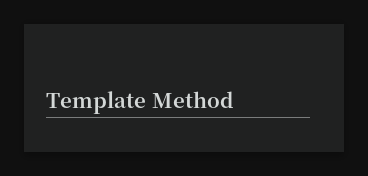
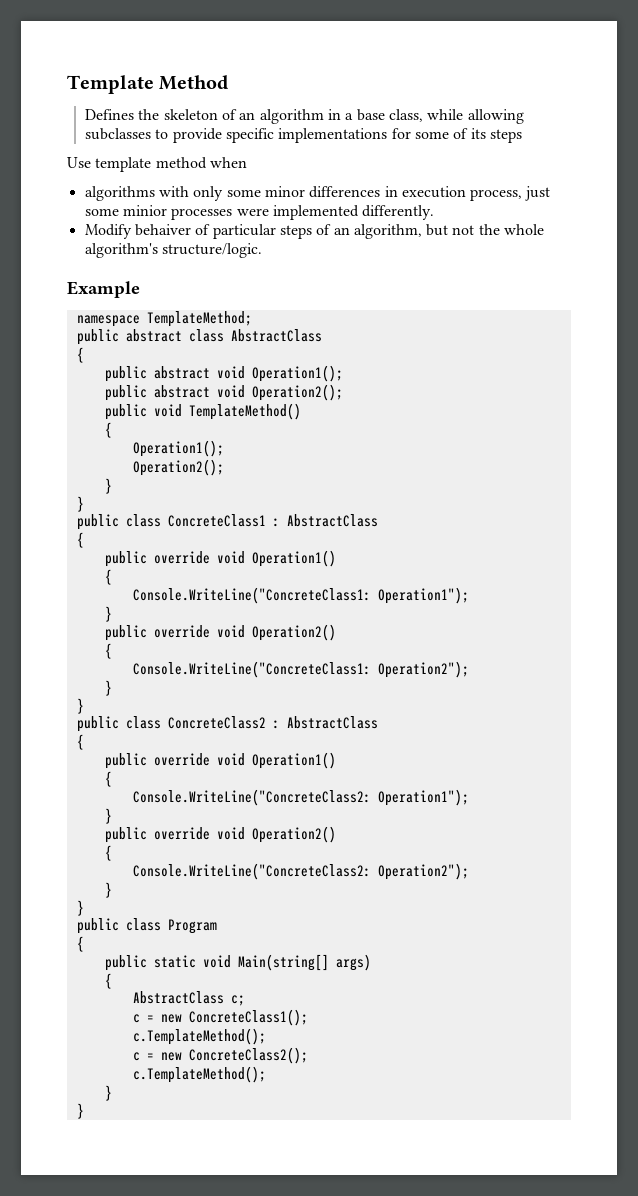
+ Defines the skeleton of an algorithm in a base class, while allowing subclasses to provide specific implementations for some of its steps
+ Use template method when
+ algorithms with only some minor differences in execution process, just some minior processes were implemented differently.
+ Modify behaiver of particular steps of an algorithm, but not the whole algorithm's structure/logic.
+ Example
+ namespace TemplateMethod;
+ public abstract class AbstractClass
+ {
+ public abstract void Operation1();
+ public abstract void Operation2();
+ public void TemplateMethod()
+ {
+ Operation1();
+ Operation2();
+ }
+ }
+ public class ConcreteClass1 : AbstractClass
+ {
+ public override void Operation1()
+ {
+ Console.WriteLine("ConcreteClass1: Operation1");
+ }
+ public override void Operation2()
+ {
+ Console.WriteLine("ConcreteClass1: Operation2");
+ }
+ }
+ public class ConcreteClass2 : AbstractClass
+ {
+ public override void Operation1()
+ {
+ Console.WriteLine("ConcreteClass2: Operation1");
+ }
+ public override void Operation2()
+ {
+ Console.WriteLine("ConcreteClass2: Operation2");
+ }
+ }
+ public class Program
+ {
+ public static void Main(string[] args)
+ {
+ AbstractClass c;
+ c = new ConcreteClass1();
+ c.TemplateMethod();
+ c = new ConcreteClass2();
+ c.TemplateMethod();
+ }
+ }

